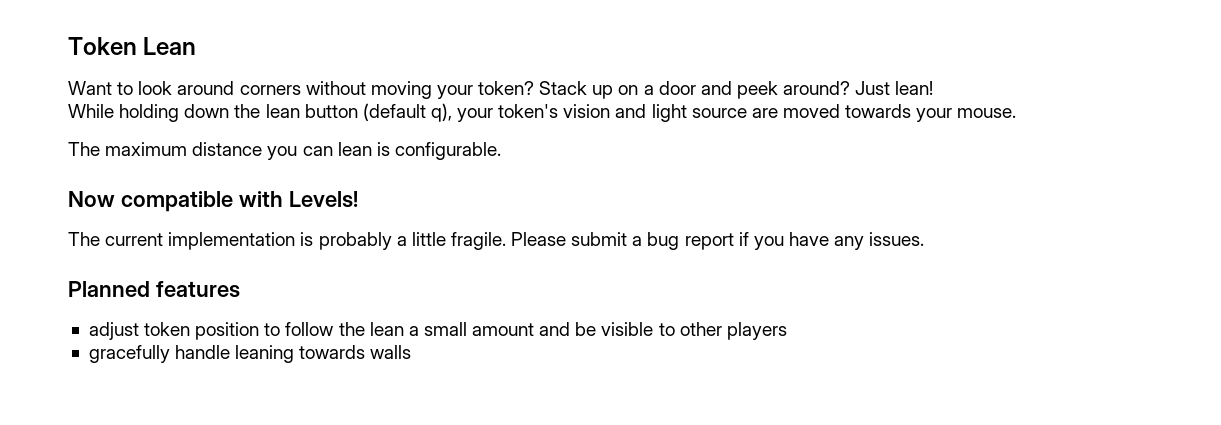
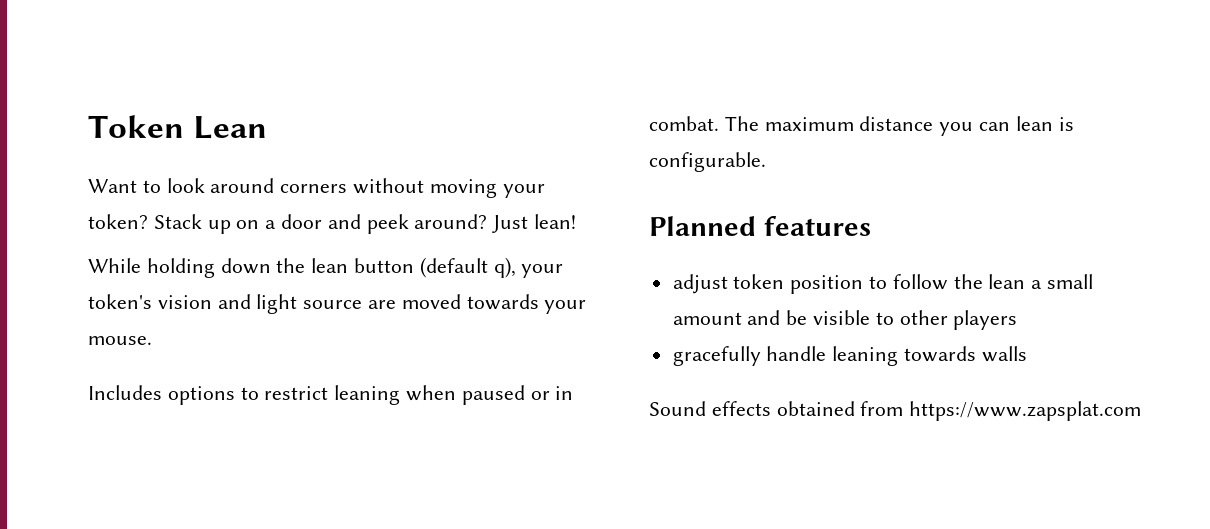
+ Includes options to restrict leaning when paused or in combat.
- Now compatible with Levels!
- The current implementation is probably a little fragile. Please submit a bug report if you have any issues.
+ Sound effects obtained from https://www.zapsplat.com

